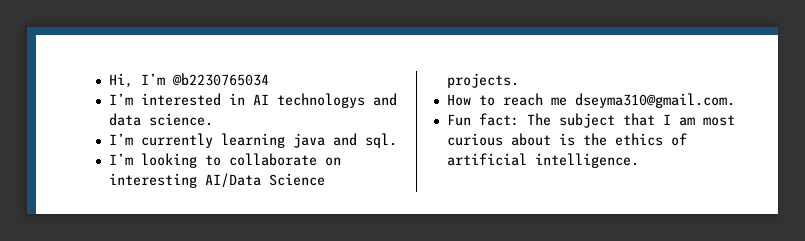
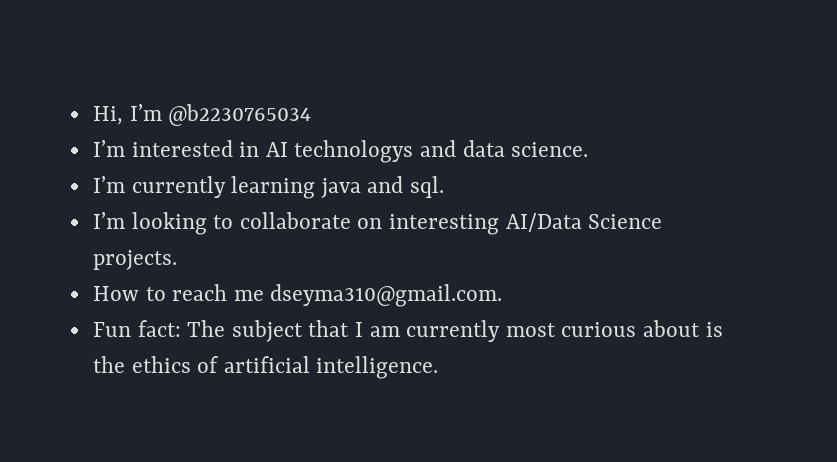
- Fun fact: The subject that I am most curious about is the ethics of artificial intelligence.
+ Fun fact: The subject that I am currently most curious about is the ethics of artificial intelligence.

